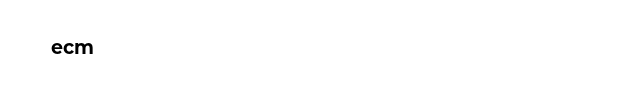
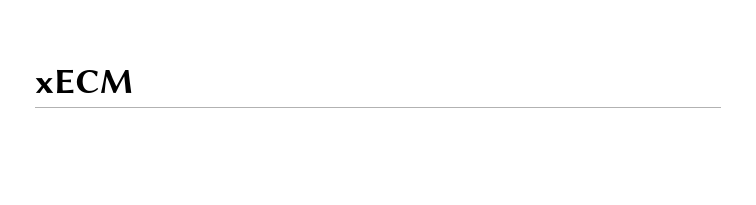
- ecm
+ xECM

